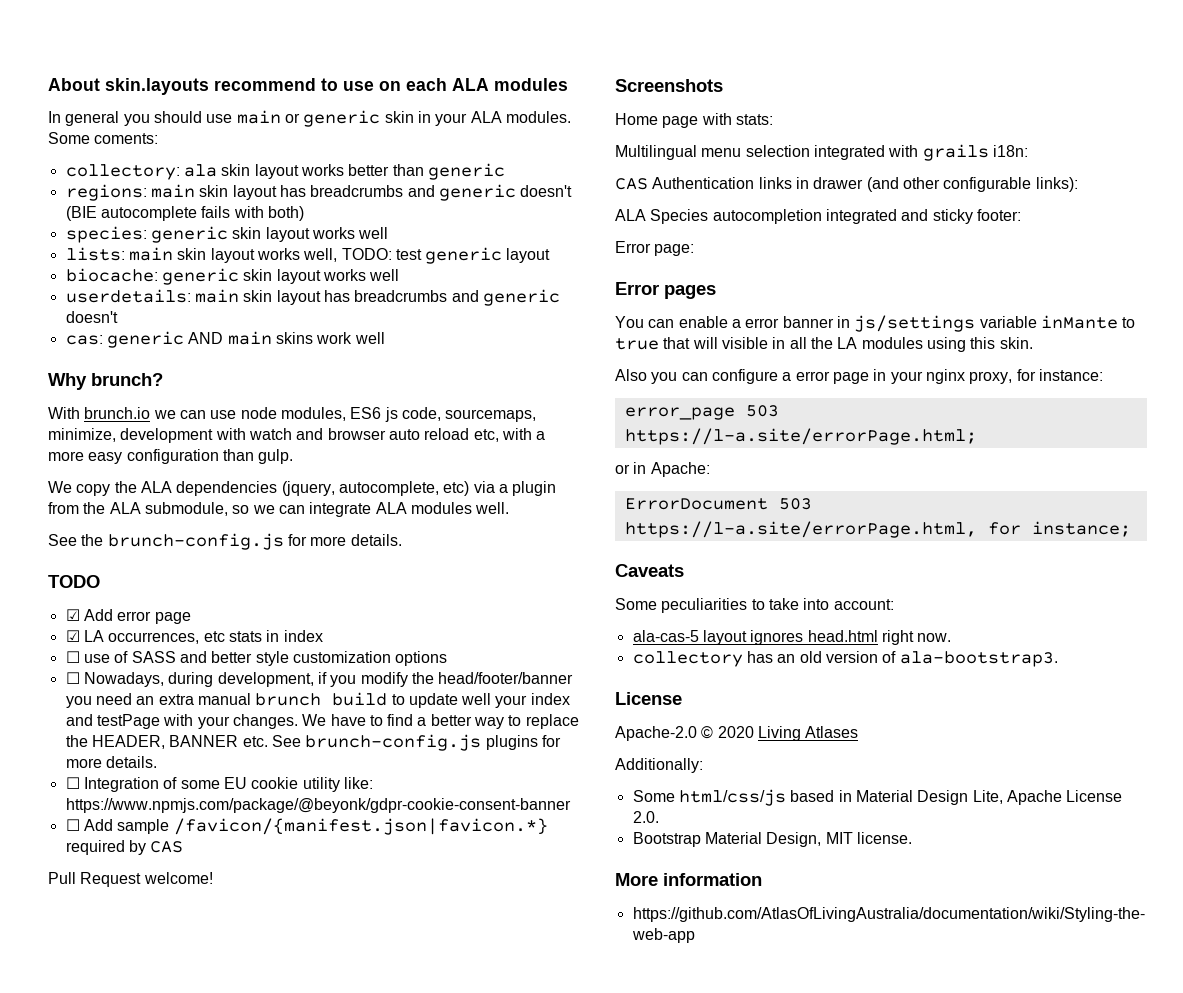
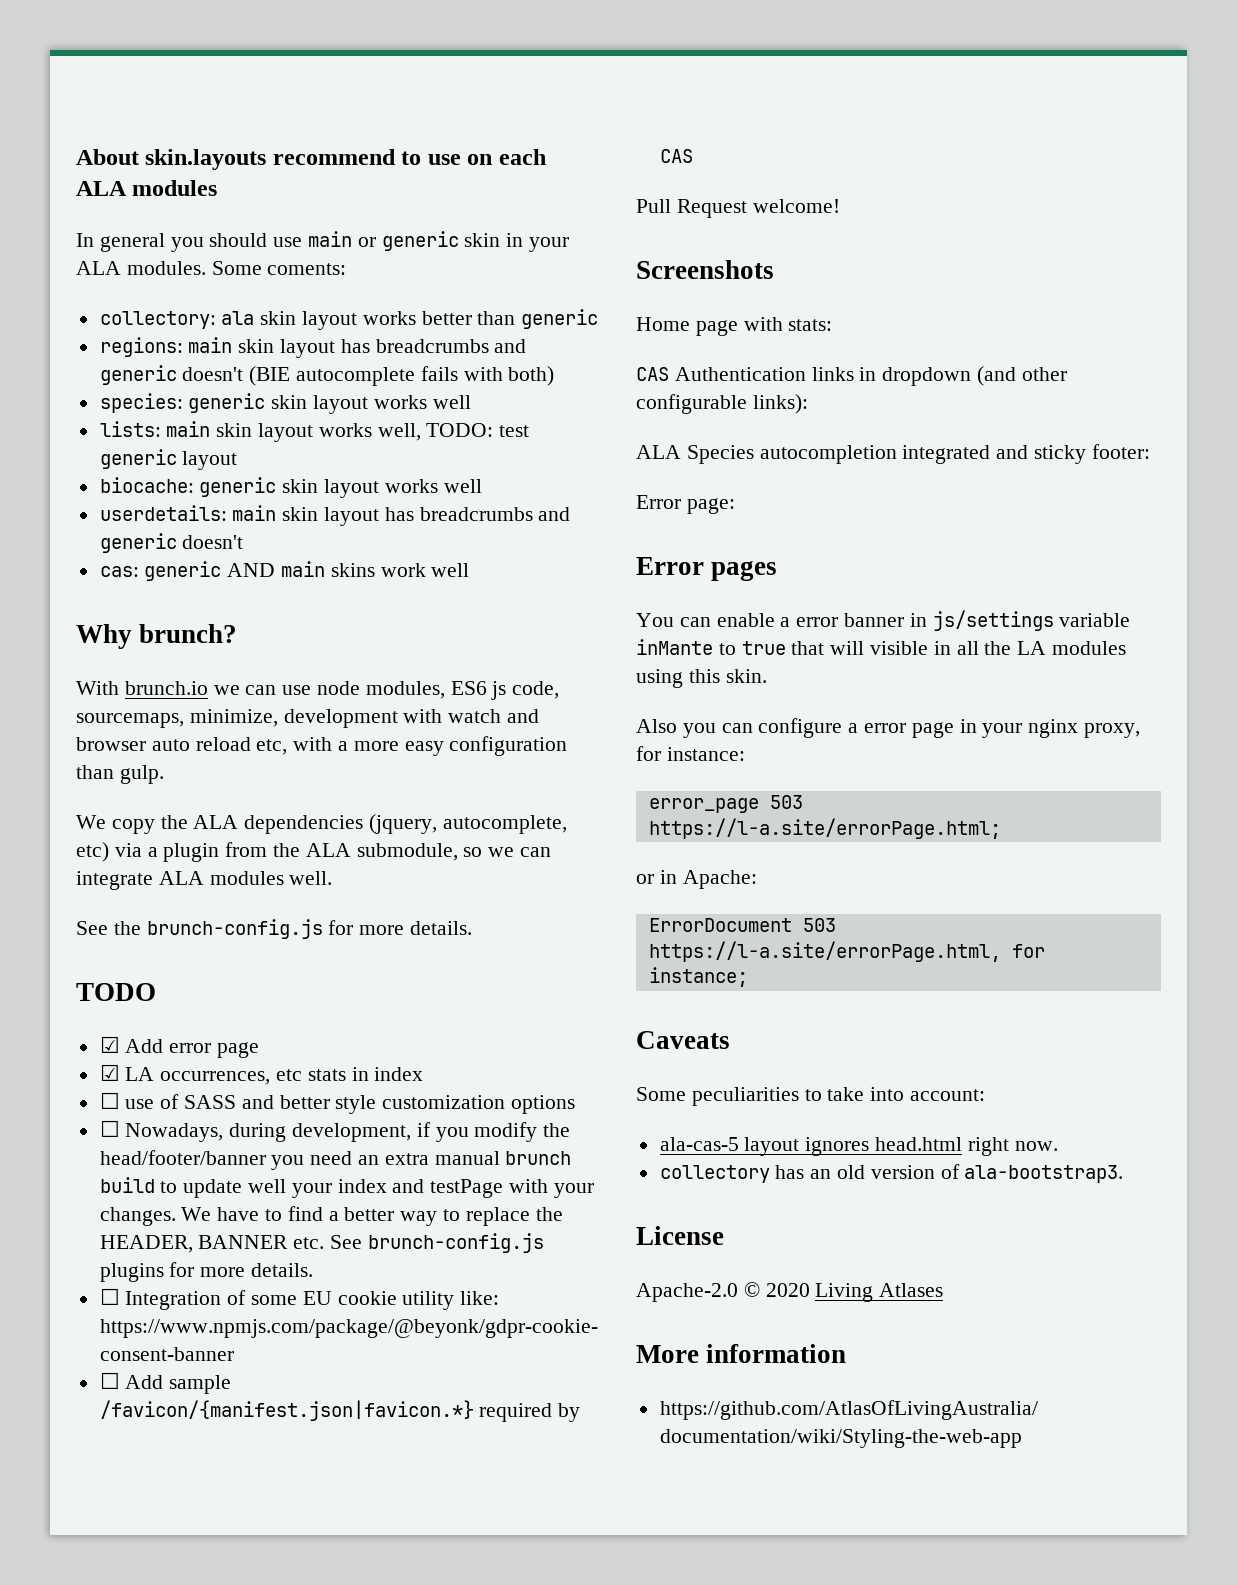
- Multilingual menu selection integrated with grails i18n:
- CAS Authentication links in drawer (and other configurable links):
+ CAS Authentication links in dropdown (and other configurable links):
- Additionally:
- Some html/css/js based in Material Design Lite, Apache License 2.0.
- Bootstrap Material Design, MIT license.

